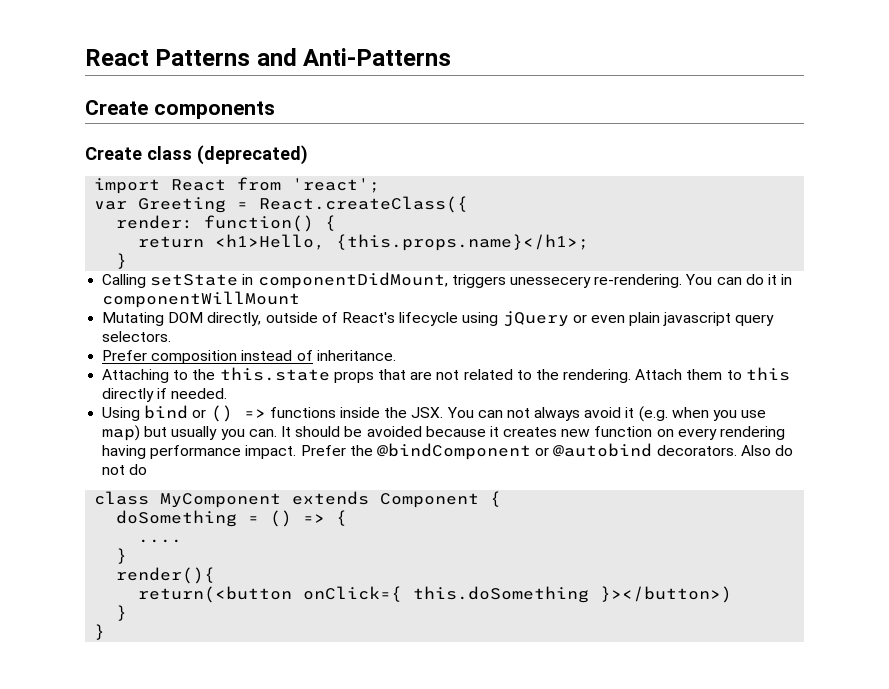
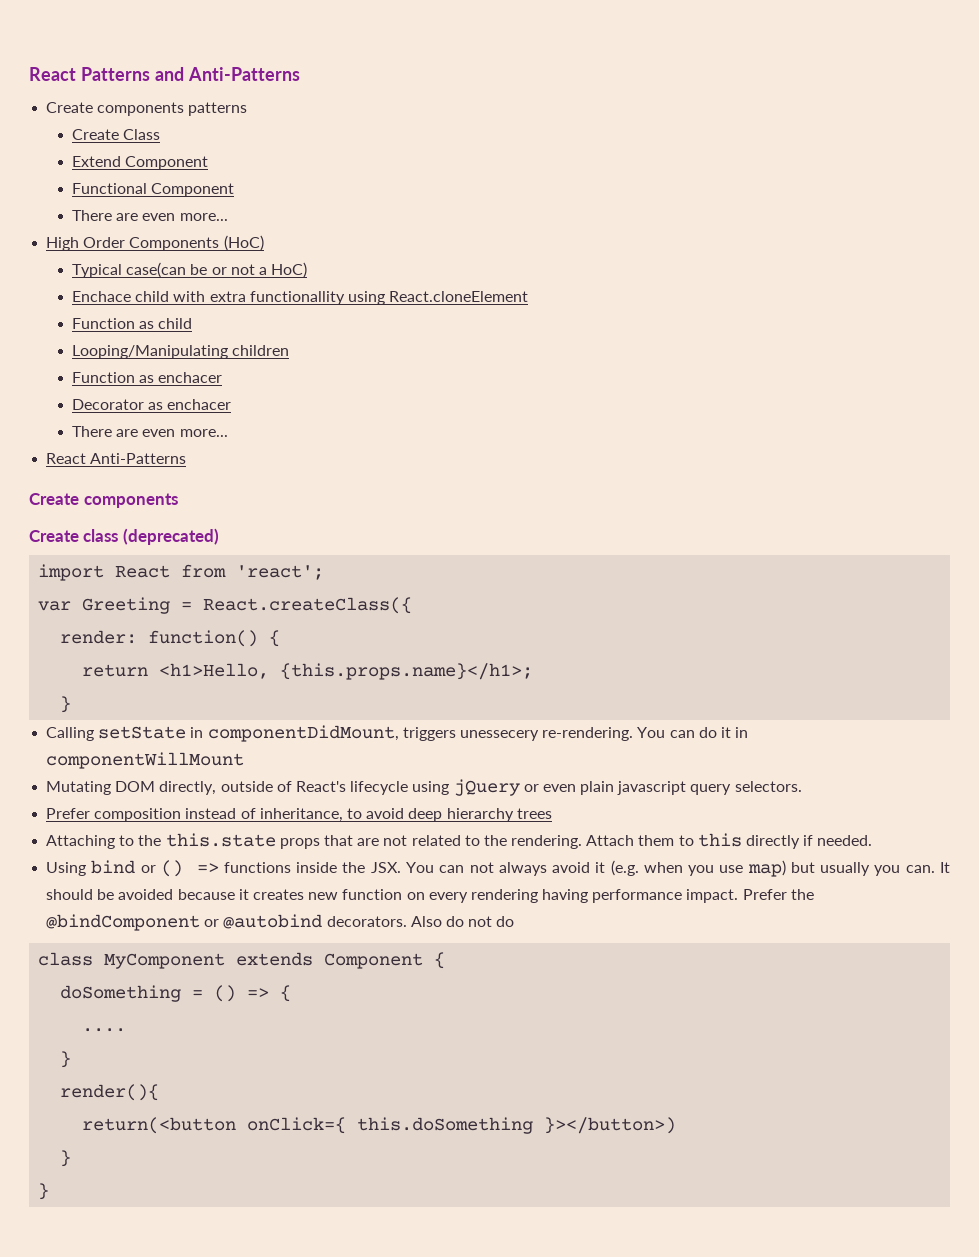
+ Create components patterns
+ Create Class
+ Extend Component
+ Functional Component
+ There are even more...
+ High Order Components (HoC)
+ Typical case(can be or not a HoC)
+ Enchace child with extra functionallity using React.cloneElement
+ Function as child
+ Looping/Manipulating children
+ Function as enchacer
+ Decorator as enchacer
+ There are even more...
+ React Anti-Patterns
- Prefer composition instead of inheritance.
+ Prefer composition instead of inheritance, to avoid deep hierarchy trees

